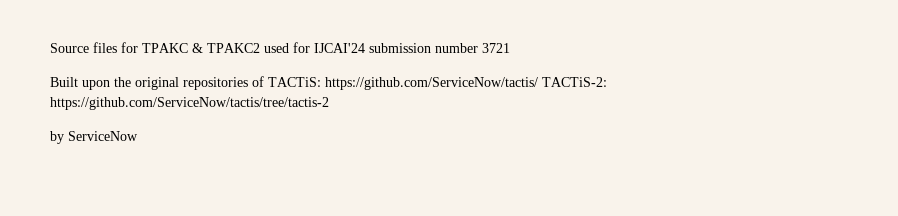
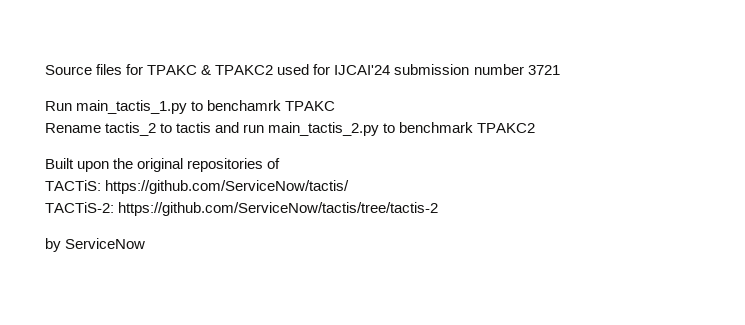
+ Run main_tactis_1.py to benchamrk TPAKC
+ Rename tactis_2 to tactis and run main_tactis_2.py to benchmark TPAKC2
- Built upon the original repositories of TACTiS: https://github.com/ServiceNow/tactis/ TACTiS-2: https://github.com/ServiceNow/tactis/tree/tactis-2
+ Built upon the original repositories of
+ TACTiS: https://github.com/ServiceNow/tactis/
+ TACTiS-2: https://github.com/ServiceNow/tactis/tree/tactis-2

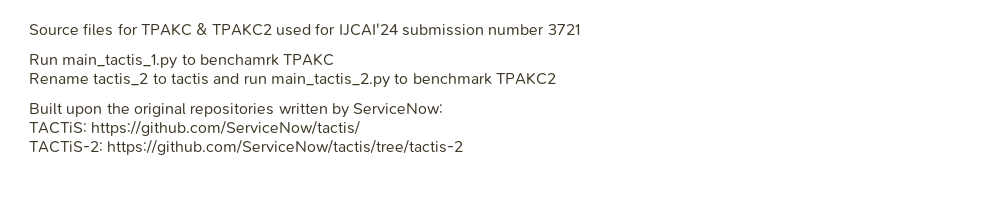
- Built upon the original repositories of
+ Built upon the original repositories written by ServiceNow:
- by ServiceNow

